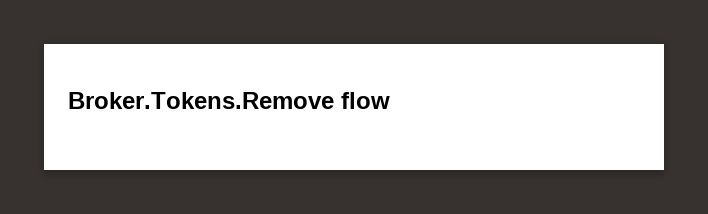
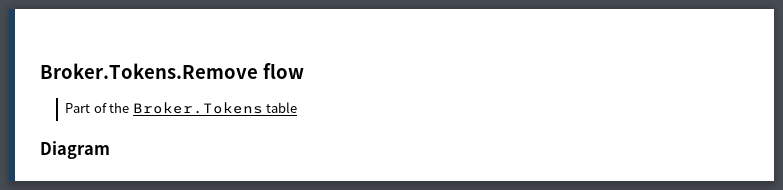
+ Part of the Broker.Tokens table
+ Diagram

